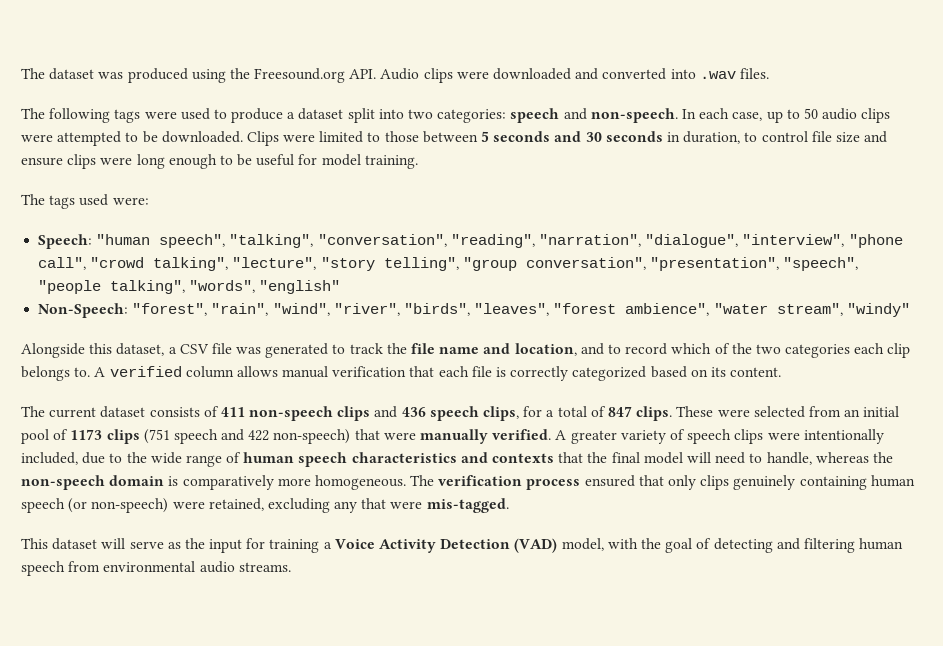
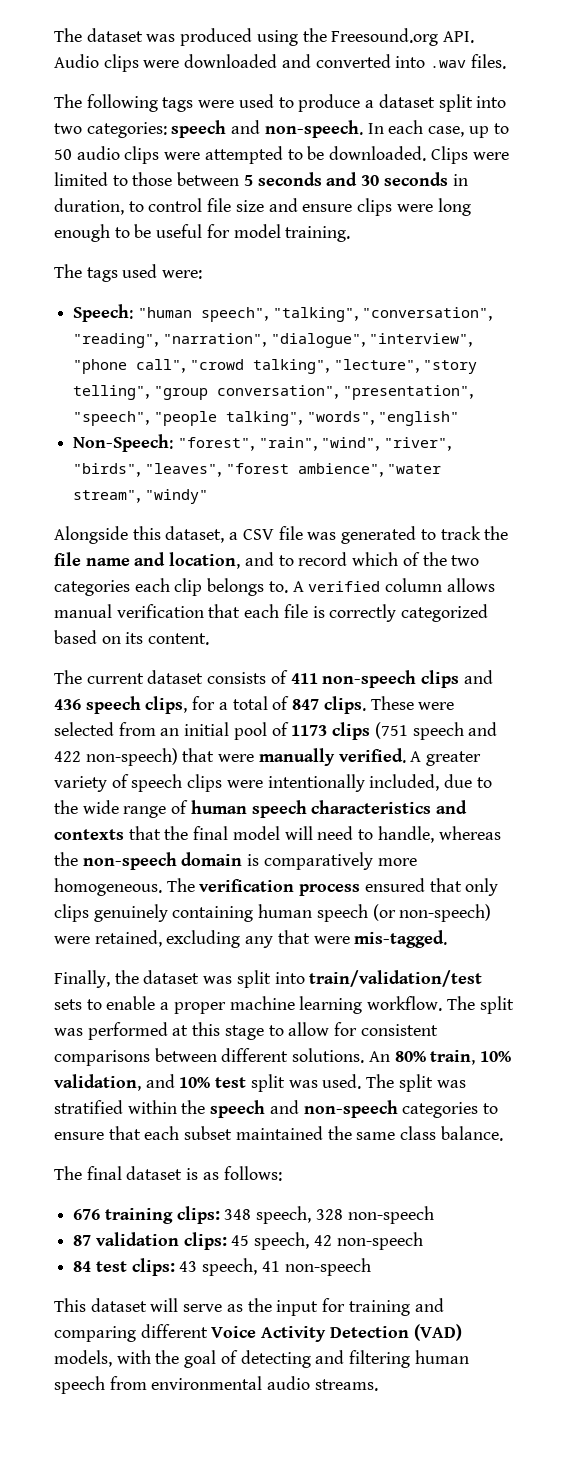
+ Finally, the dataset was split into train/validation/test sets to enable a proper machine learning workflow. The split was performed at this stage to allow for consistent comparisons between different solutions. An 80% train, 10% validation, and 10% test split was used. The split was stratified within the speech and non-speech categories to ensure that each subset maintained the same class balance.
+ The final dataset is as follows:
+ 676 training clips: 348 speech, 328 non-speech
+ 87 validation clips: 45 speech, 42 non-speech
+ 84 test clips: 43 speech, 41 non-speech
- This dataset will serve as the input for training a Voice Activity Detection (VAD) model, with the goal of detecting and filtering human speech from environmental audio streams.
+ This dataset will serve as the input for training and comparing different Voice Activity Detection (VAD) models, with the goal of detecting and filtering human speech from environmental audio streams.

